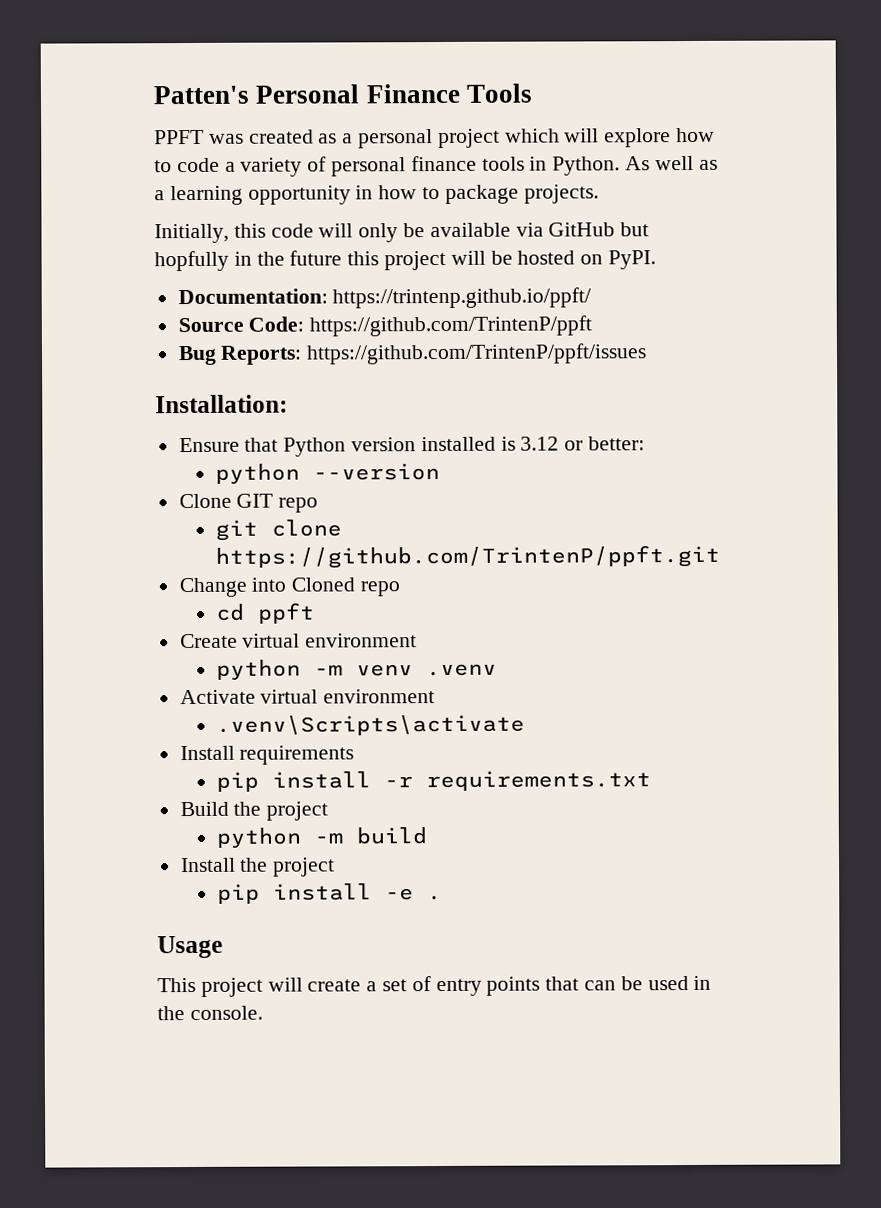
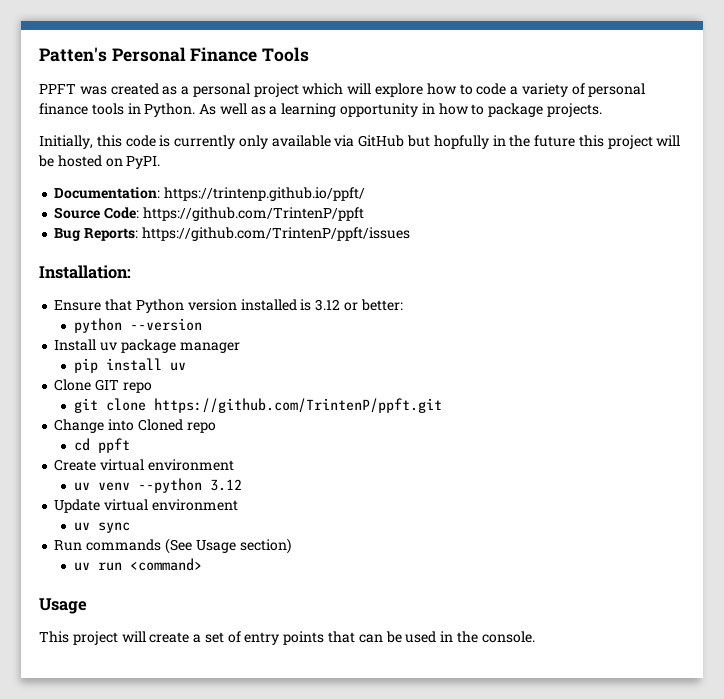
- Initially, this code will only be available via GitHub but hopfully in the future this project will be hosted on PyPI.
+ Initially, this code is currently only available via GitHub but hopfully in the future this project will be hosted on PyPI.
+ Install uv package manager
+ pip install uv
- python -m venv .venv
- Activate virtual environment
- .venv\Scripts\activate
- Install requirements
- pip install -r requirements.txt
- Build the project
- python -m build
- Install the project
- pip install -e .
+ uv venv --python 3.12
+ Update virtual environment
+ uv sync
+ Run commands (See Usage section)
+ uv run <command>

